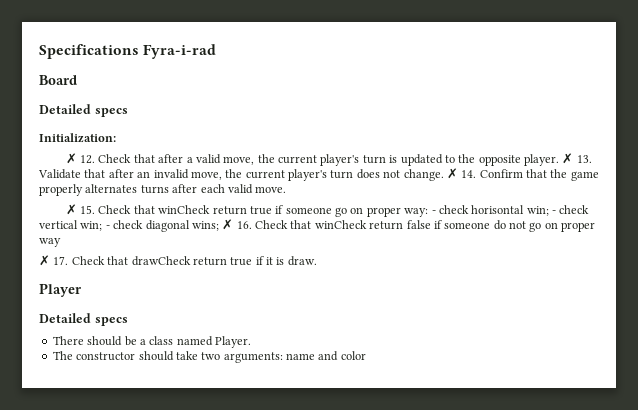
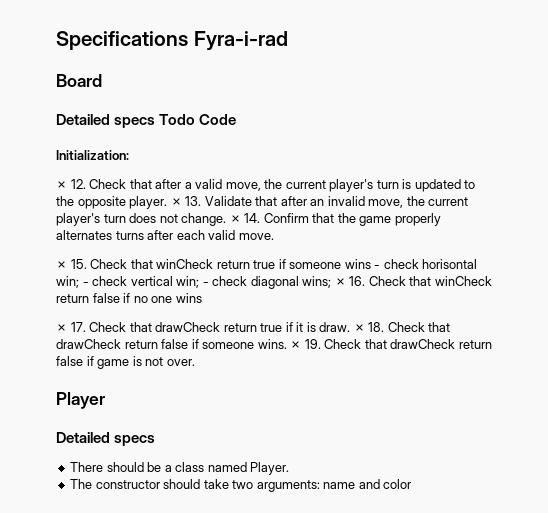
  Board
- Detailed specs
+ Detailed specs Todo Code
- ✗ 15. Check that winCheck return true if someone go on proper way: - check horisontal win; - check vertical win; - check diagonal wins; ✗ 16. Check that winCheck return false if someone do not go on proper way
+ ✗ 15. Check that winCheck return true if someone wins - check horisontal win; - check vertical win; - check diagonal wins; ✗ 16. Check that winCheck return false if no one wins
+ ✗ 18. Check that drawCheck return false if someone wins. ✗ 19. Check that drawCheck return false if game is not over.

